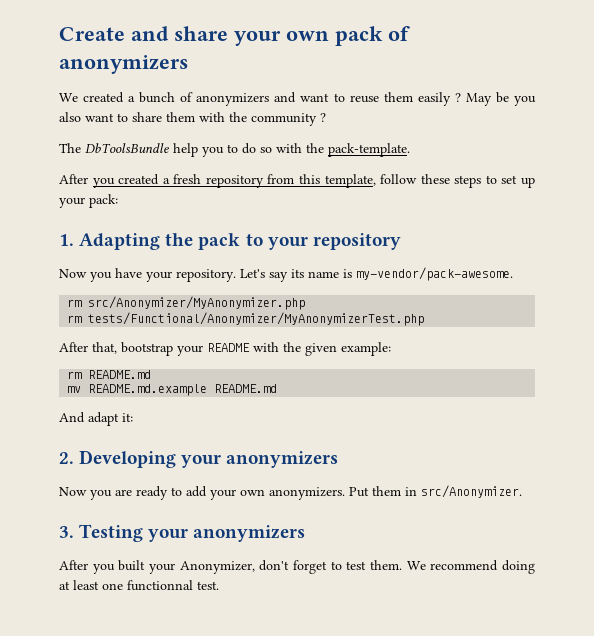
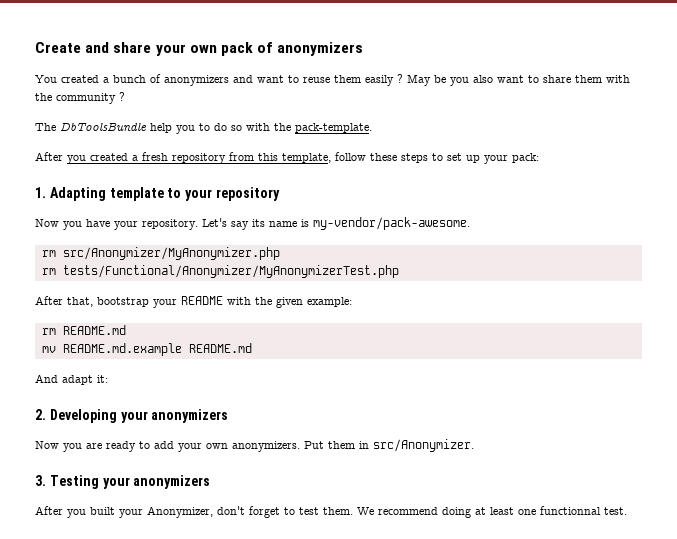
- We created a bunch of anonymizers and want to reuse them easily ?
+ You created a bunch of anonymizers and want to reuse them easily ?
- 1. Adapting the pack to your repository
+ 1. Adapting template to your repository

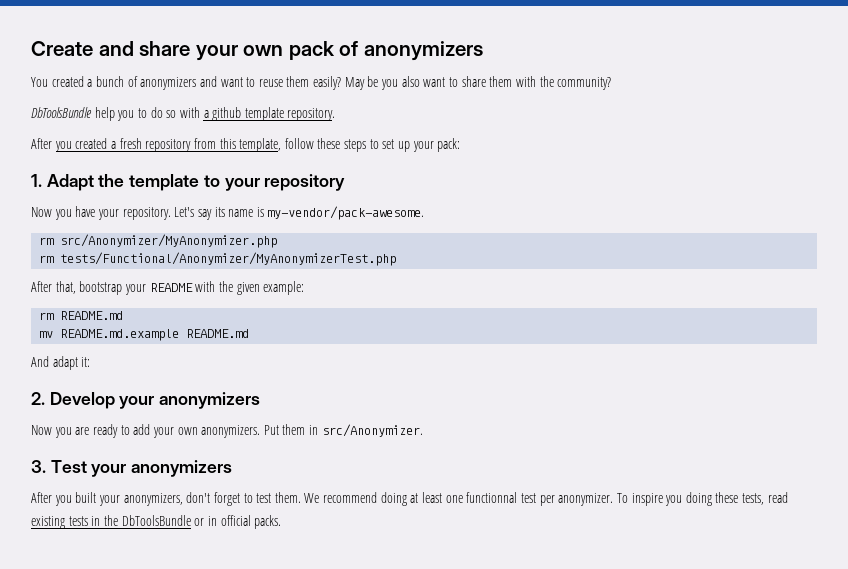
- You created a bunch of anonymizers and want to reuse them easily ?
+ You created a bunch of anonymizers and want to reuse them easily?
- May be you also want to share them with the community ?
- The DbToolsBundle help you to do so with the pack-template.
+ May be you also want to share them with the community?
+ DbToolsBundle help you to do so with a github template repository.
- 1. Adapting template to your repository
+ 1. Adapt the template to your repository
- 2. Developing your anonymizers
+ 2. Develop your anonymizers
- 3. Testing your anonymizers
+ 3. Test your anonymizers
- After you built your Anonymizer, don't forget to test them.
+ After you built your anonymizers, don't forget to test them.
- We recommend doing at least one functionnal test.
+ We recommend doing at least one functionnal test per anonymizer. To inspire you doing these tests, read existing tests in the DbToolsBundle or in official packs.

